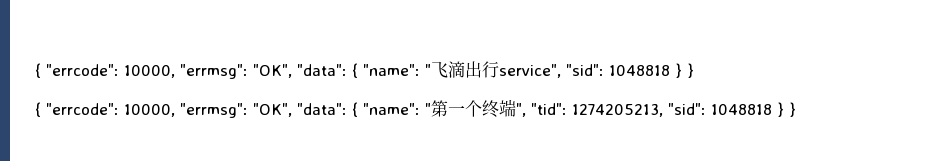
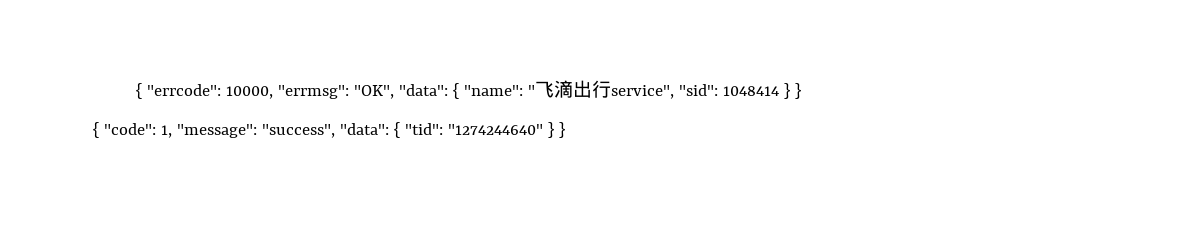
- { "errcode": 10000, "errmsg": "OK", "data": { "name": "飞滴出行service", "sid": 1048818 } }
+ { "errcode": 10000, "errmsg": "OK", "data": { "name": "飞滴出行service", "sid": 1048414 } }
- { "errcode": 10000, "errmsg": "OK", "data": { "name": "第一个终端", "tid": 1274205213, "sid": 1048818 } }
+ { "code": 1, "message": "success", "data": { "tid": "1274244640" } }

